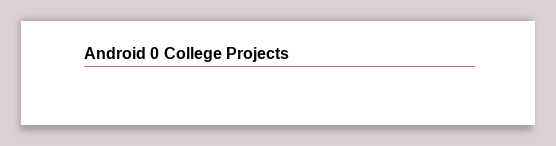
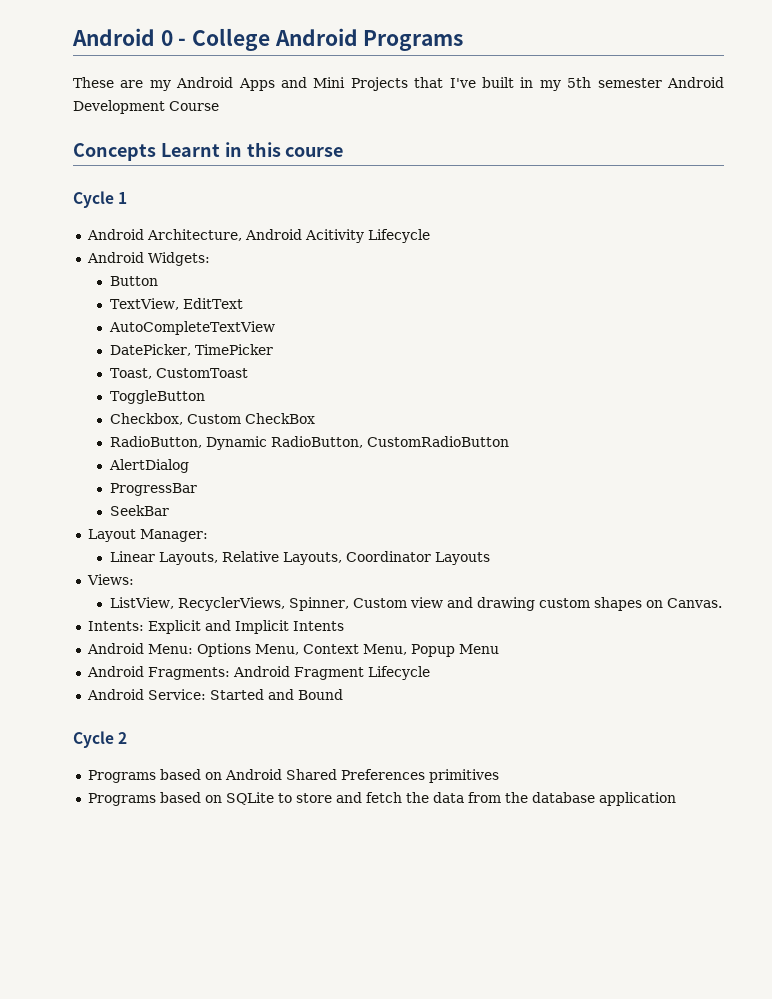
- Android 0 College Projects
+ Android 0 - College Android Programs
+ These are my Android Apps and Mini Projects that I've built in my 5th semester Android Development Course
+ Concepts Learnt in this course
+ Cycle 1
+ Android Architecture, Android Acitivity Lifecycle
+ Android Widgets:
+ Button
+ TextView, EditText
+ AutoCompleteTextView
+ DatePicker, TimePicker
+ Toast, CustomToast
+ ToggleButton
+ Checkbox, Custom CheckBox
+ RadioButton, Dynamic RadioButton, CustomRadioButton
+ AlertDialog
+ ProgressBar
+ SeekBar
+ Layout Manager:
+ Linear Layouts, Relative Layouts, Coordinator Layouts
+ Views:
+ ListView, RecyclerViews, Spinner, Custom view and drawing custom shapes on Canvas.
+ Intents: Explicit and Implicit Intents
+ Android Menu: Options Menu, Context Menu, Popup Menu
+ Android Fragments: Android Fragment Lifecycle
+ Android Service: Started and Bound
+ Cycle 2
+ Programs based on Android Shared Preferences primitives
+ Programs based on SQLite to store and fetch the data from the database application

